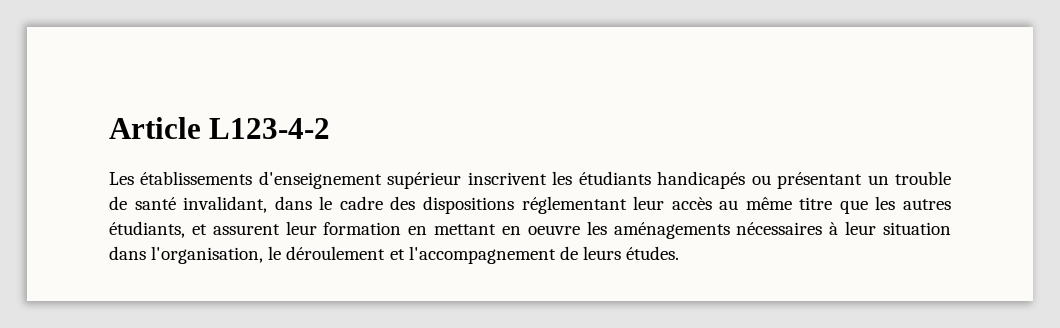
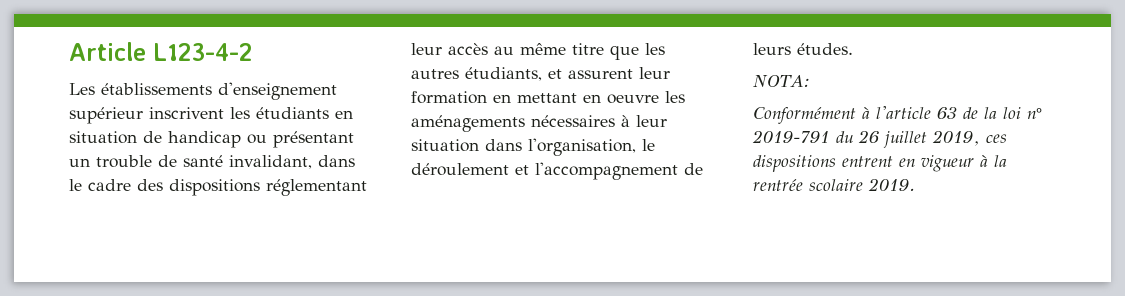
- Les établissements d'enseignement supérieur inscrivent les étudiants handicapés ou présentant un trouble de santé invalidant, dans le cadre des dispositions réglementant leur accès au même titre que les autres étudiants, et assurent leur formation en mettant en oeuvre les aménagements nécessaires à leur situation dans l'organisation, le déroulement et l'accompagnement de leurs études.
+ Les établissements d'enseignement supérieur inscrivent les étudiants en situation de handicap ou présentant un trouble de santé invalidant, dans le cadre des dispositions réglementant leur accès au même titre que les autres étudiants, et assurent leur formation en mettant en oeuvre les aménagements nécessaires à leur situation dans l'organisation, le déroulement et l'accompagnement de leurs études.
+ NOTA:
+ Conformément à l'article 63 de la loi n° 2019-791 du 26 juillet 2019, ces dispositions entrent en vigueur à la rentrée scolaire 2019.

